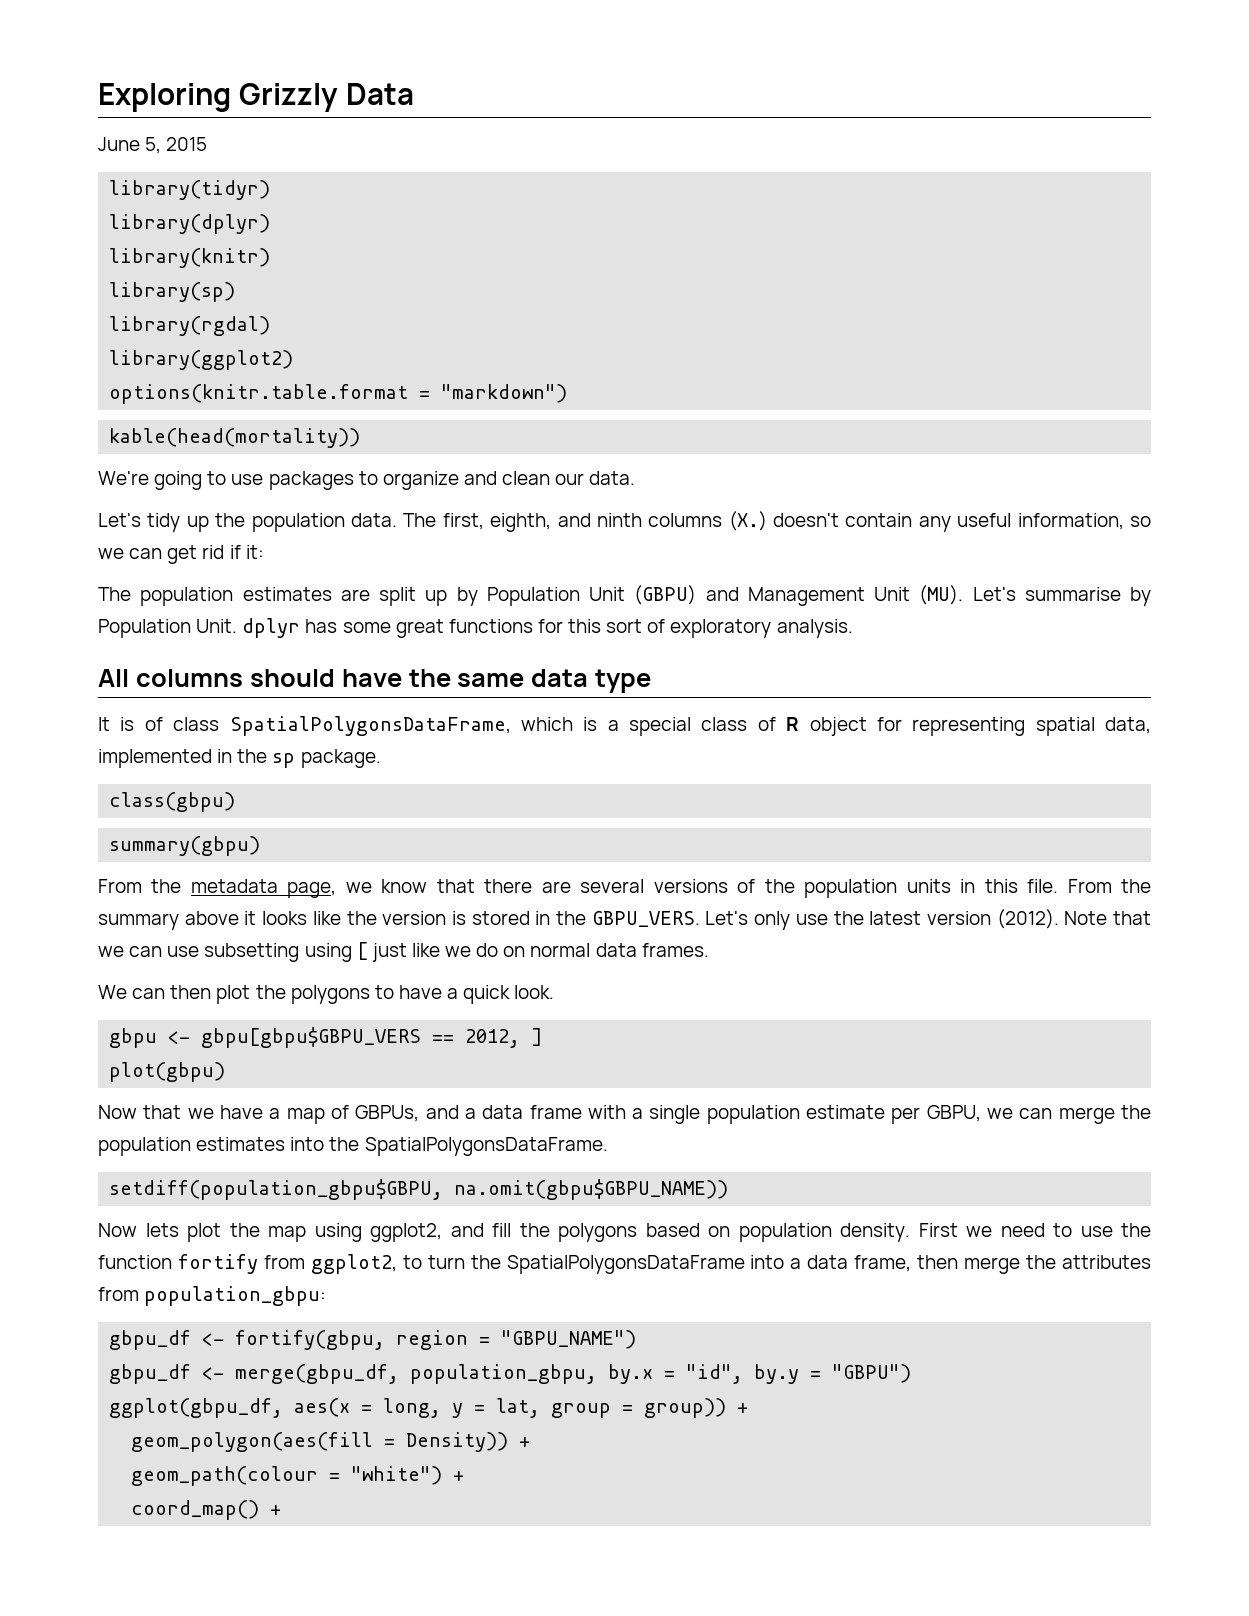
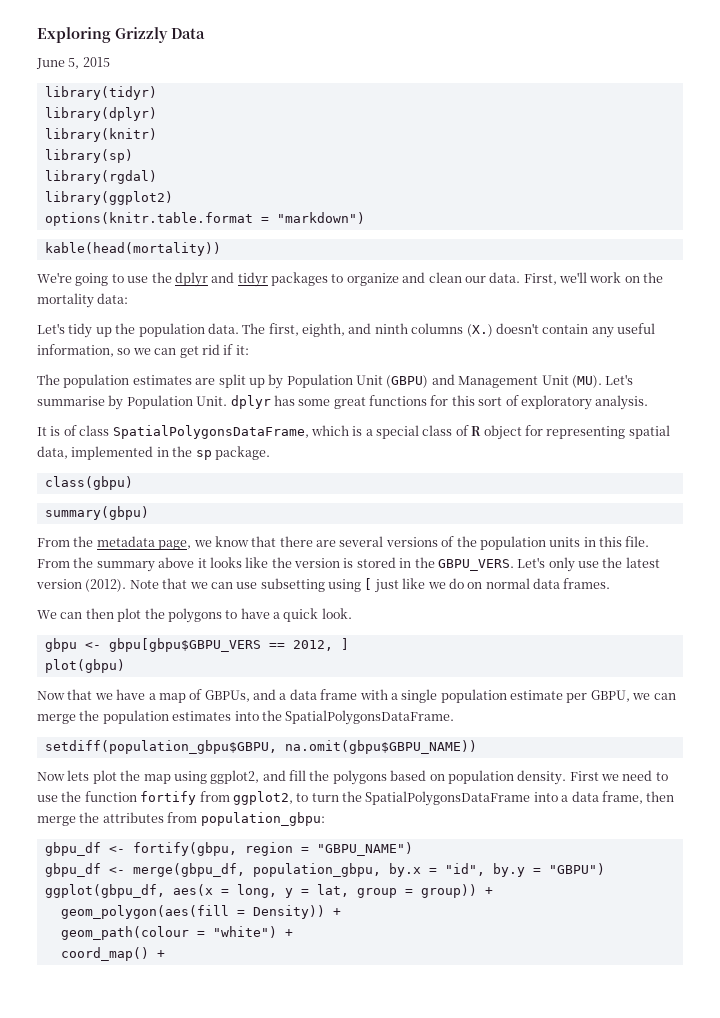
- We're going to use packages to organize and clean our data.
+ We're going to use the dplyr and tidyr packages to organize and clean our data. First, we'll work on the mortality data:
- All columns should have the same data type

